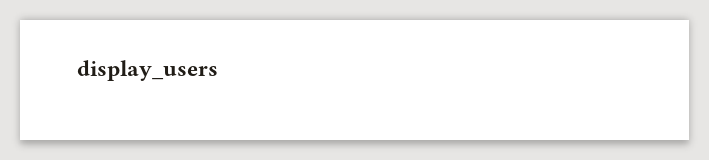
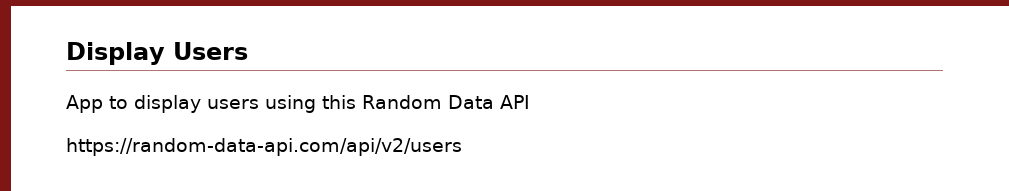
- display_users
+ Display Users
+ App to display users using this Random Data API
+ https://random-data-api.com/api/v2/users

